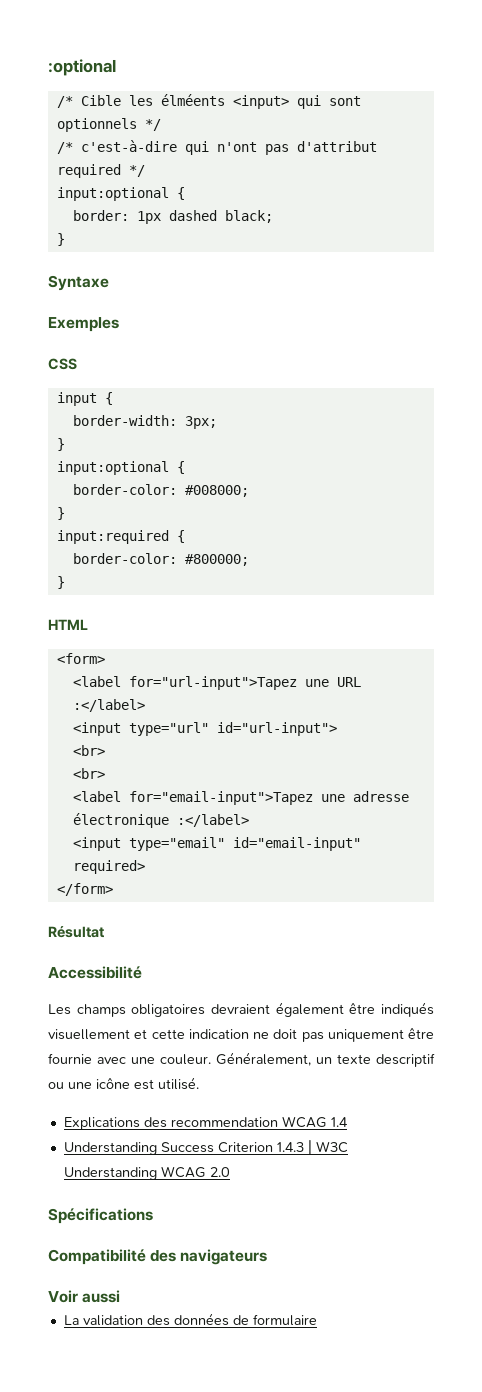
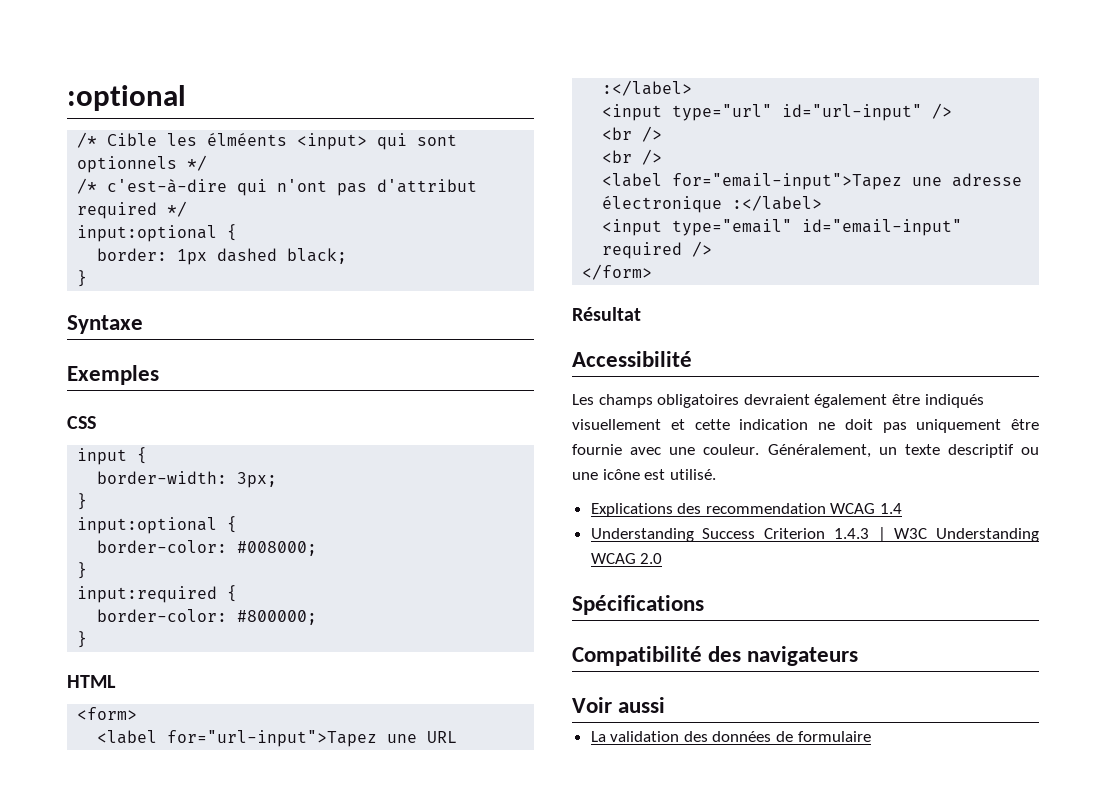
- <input type="url" id="url-input">
- <br>
- <br>
+ <input type="url" id="url-input" />
+ <br />
+ <br />
- <input type="email" id="email-input" required>
+ <input type="email" id="email-input" required />

